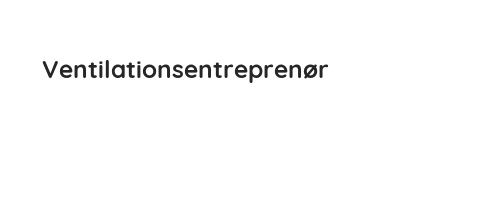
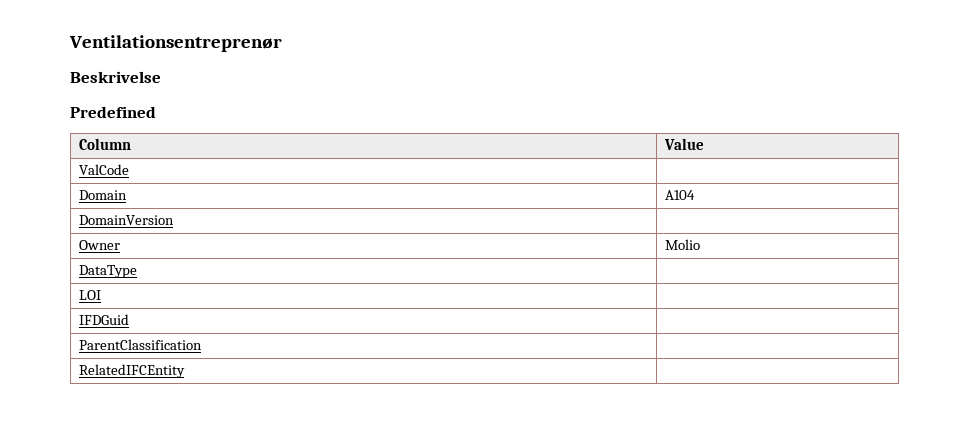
+ Beskrivelse
+ Predefined
+ Column | Value
+ ValCode |
+ Domain | A104
+ DomainVersion |
+ Owner | Molio
+ DataType |
+ LOI |
+ IFDGuid |
+ ParentClassification |
+ RelatedIFCEntity |

